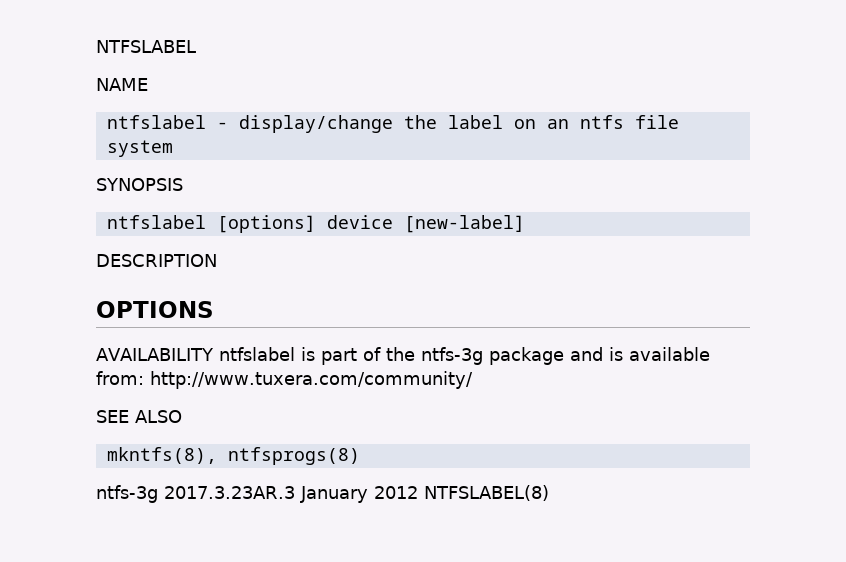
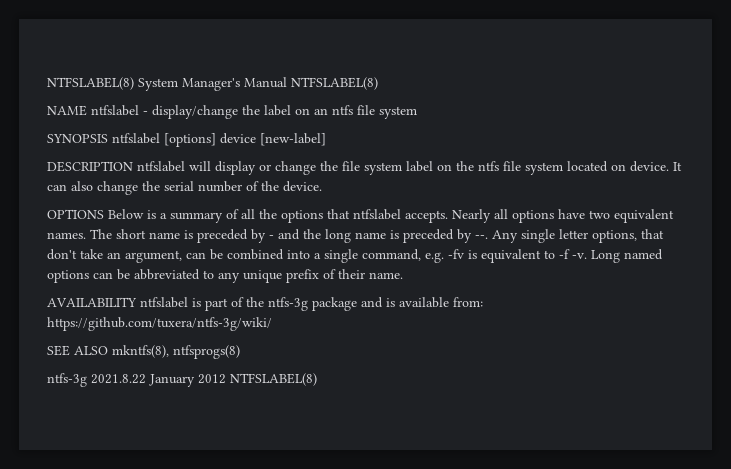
- NTFSLABEL
+ NTFSLABEL(8) System Manager's Manual NTFSLABEL(8)
- NAME
- ntfslabel - display/change the label on an ntfs file system
+ NAME ntfslabel - display/change the label on an ntfs file system
- SYNOPSIS
- ntfslabel [options] device [new-label]
+ SYNOPSIS ntfslabel [options] device [new-label]
- DESCRIPTION
- OPTIONS
+ DESCRIPTION ntfslabel will display or change the file system label on the ntfs file system located on device. It can also change the serial number of the device.
+ OPTIONS Below is a summary of all the options that ntfslabel accepts. Nearly all options have two equivalent names. The short name is preceded by - and the long name is preceded by --. Any single letter options, that don't take an argument, can be combined into a single command, e.g. -fv is equivalent to -f -v. Long named options can be abbreviated to any unique prefix of their name.
- AVAILABILITY ntfslabel is part of the ntfs-3g package and is available from: http://www.tuxera.com/community/
+ AVAILABILITY ntfslabel is part of the ntfs-3g package and is available from: https://github.com/tuxera/ntfs-3g/wiki/
- SEE ALSO
- mkntfs(8), ntfsprogs(8)
+ SEE ALSO mkntfs(8), ntfsprogs(8)
- ntfs-3g 2017.3.23AR.3 January 2012 NTFSLABEL(8)
+ ntfs-3g 2021.8.22 January 2012 NTFSLABEL(8)

